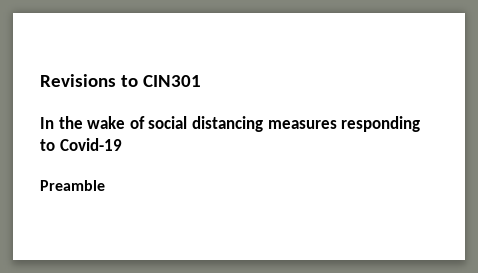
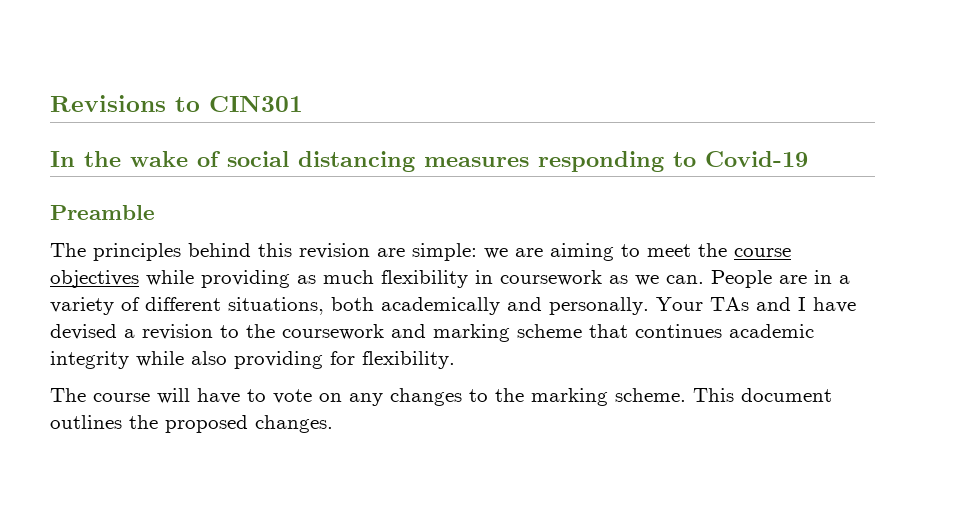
+ The principles behind this revision are simple: we are aiming to meet the course objectives while providing as much flexibility in coursework as we can. People are in a variety of different situations, both academically and personally. Your TAs and I have devised a revision to the coursework and marking scheme that continues academic integrity while also providing for flexibility.
+ The course will have to vote on any changes to the marking scheme. This document outlines the proposed changes.

